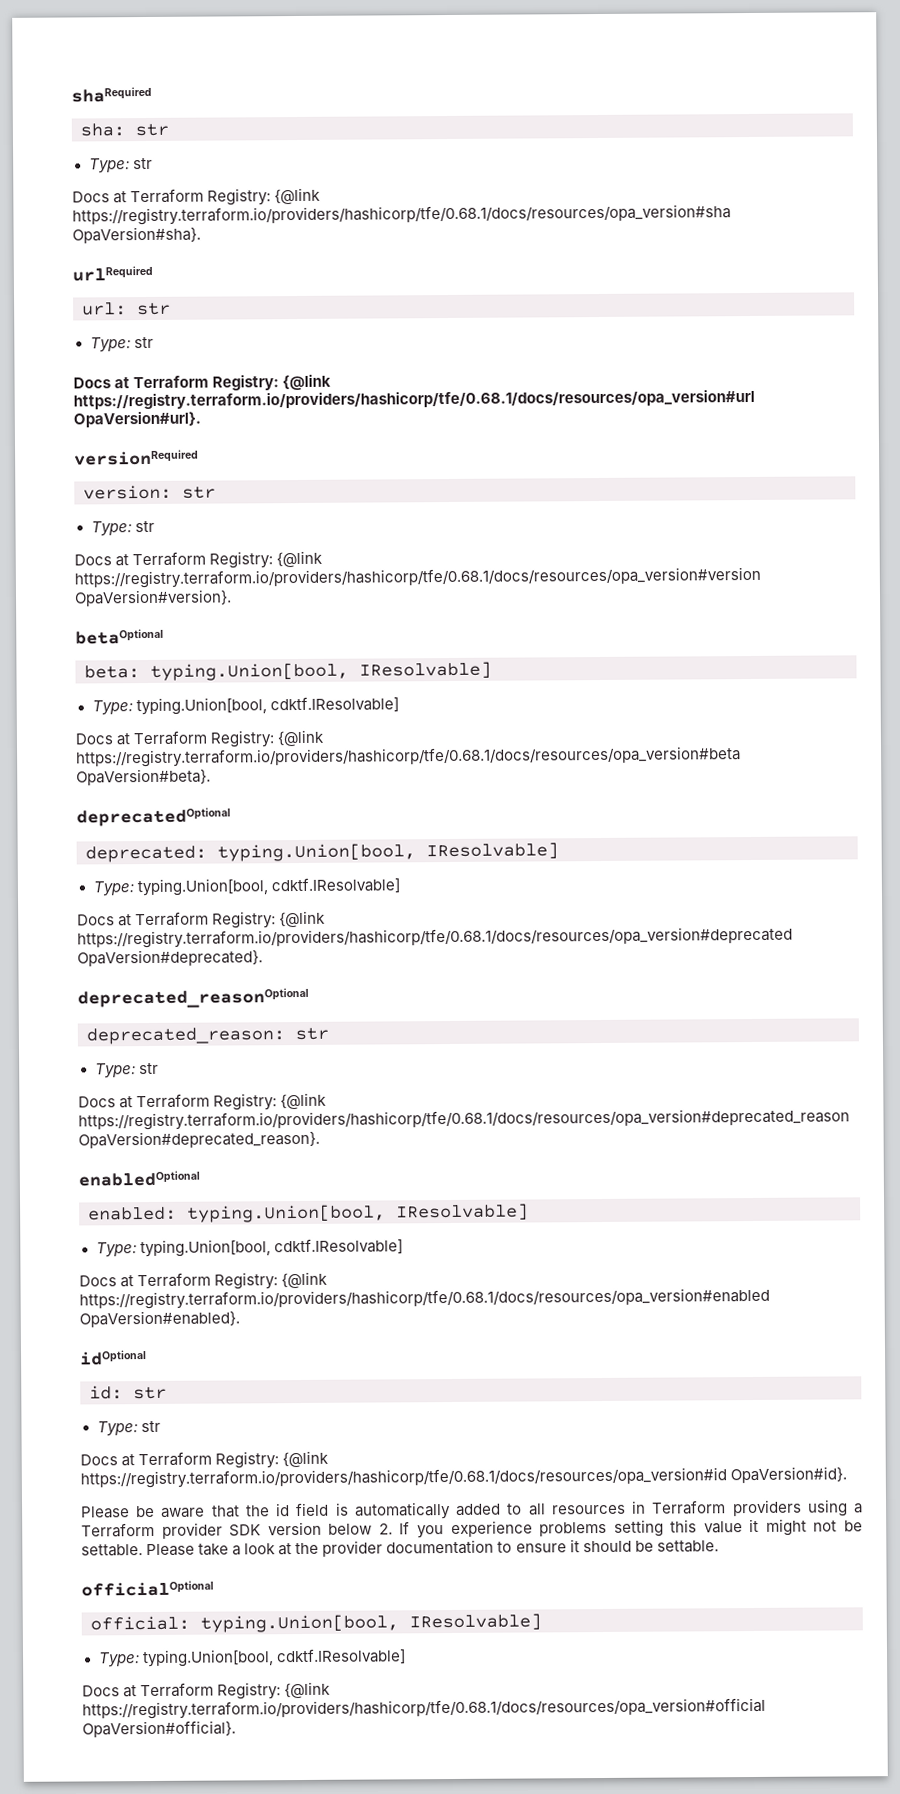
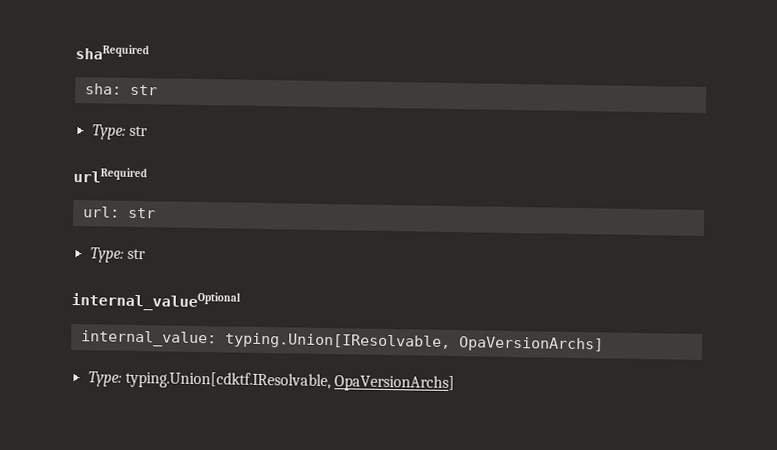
- Docs at Terraform Registry: {@link https://registry.terraform.io/providers/hashicorp/tfe/0.68.1/docs/resources/opa_version#sha OpaVersion#sha}.
- Docs at Terraform Registry: {@link https://registry.terraform.io/providers/hashicorp/tfe/0.68.1/docs/resources/opa_version#url OpaVersion#url}.
- versionRequired
- version: str
- Type: str
- Docs at Terraform Registry: {@link https://registry.terraform.io/providers/hashicorp/tfe/0.68.1/docs/resources/opa_version#version OpaVersion#version}.
- betaOptional
- beta: typing.Union[bool, IResolvable]
- Type: typing.Union[bool, cdktf.IResolvable]
- Docs at Terraform Registry: {@link https://registry.terraform.io/providers/hashicorp/tfe/0.68.1/docs/resources/opa_version#beta OpaVersion#beta}.
- deprecatedOptional
- deprecated: typing.Union[bool, IResolvable]
- Type: typing.Union[bool, cdktf.IResolvable]
- Docs at Terraform Registry: {@link https://registry.terraform.io/providers/hashicorp/tfe/0.68.1/docs/resources/opa_version#deprecated OpaVersion#deprecated}.
- deprecated_reasonOptional
- deprecated_reason: str
- Type: str
- Docs at Terraform Registry: {@link https://registry.terraform.io/providers/hashicorp/tfe/0.68.1/docs/resources/opa_version#deprecated_reason OpaVersion#deprecated_reason}.
- enabledOptional
- enabled: typing.Union[bool, IResolvable]
- Type: typing.Union[bool, cdktf.IResolvable]
- Docs at Terraform Registry: {@link https://registry.terraform.io/providers/hashicorp/tfe/0.68.1/docs/resources/opa_version#enabled OpaVersion#enabled}.
- idOptional
- id: str
- Type: str
- Docs at Terraform Registry: {@link https://registry.terraform.io/providers/hashicorp/tfe/0.68.1/docs/resources/opa_version#id OpaVersion#id}.
- Please be aware that the id field is automatically added to all resources in Terraform providers using a Terraform provider SDK version below 2. If you experience problems setting this value it might not be settable. Please take a look at the provider documentation to ensure it should be settable.
- officialOptional
- official: typing.Union[bool, IResolvable]
- Type: typing.Union[bool, cdktf.IResolvable]
- Docs at Terraform Registry: {@link https://registry.terraform.io/providers/hashicorp/tfe/0.68.1/docs/resources/opa_version#official OpaVersion#official}.
+ internal_valueOptional
+ internal_value: typing.Union[IResolvable, OpaVersionArchs]
+ Type: typing.Union[cdktf.IResolvable, OpaVersionArchs]

